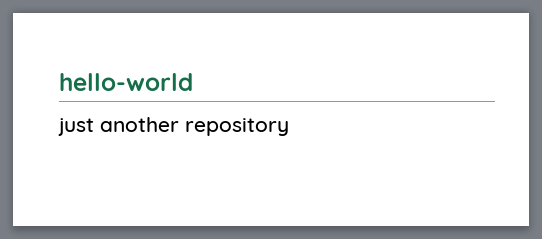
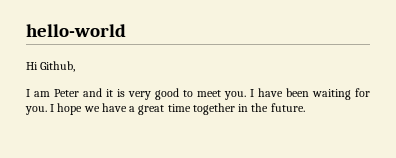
- just another repository
+ Hi Github,
+ I am Peter and it is very good to meet you. I have been waiting for you. I hope we have a great time together in the future.

